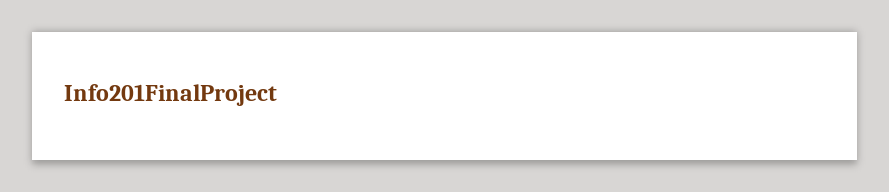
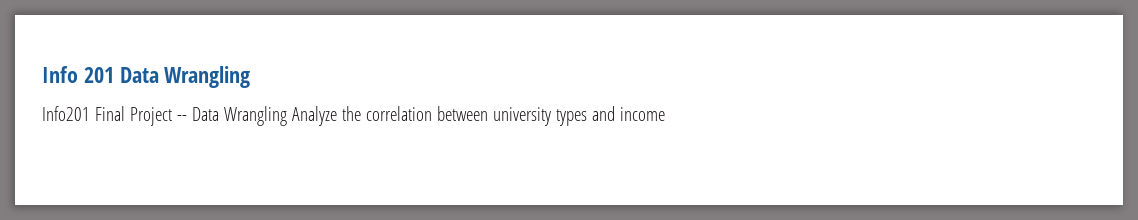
- Info201FinalProject
+ Info 201 Data Wrangling
+ Info201 Final Project -- Data Wrangling Analyze the correlation between university types and income

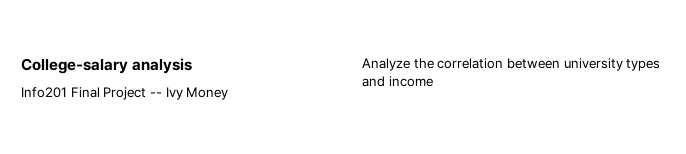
- Info 201 Data Wrangling
+ College-salary analysis
- Info201 Final Project -- Data Wrangling Analyze the correlation between university types and income
+ Info201 Final Project -- Ivy Money
+ Analyze the correlation between university types and income

